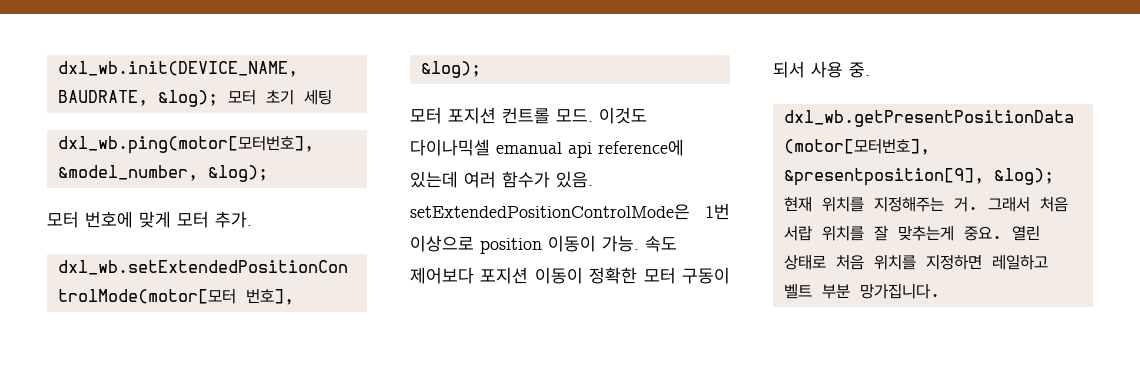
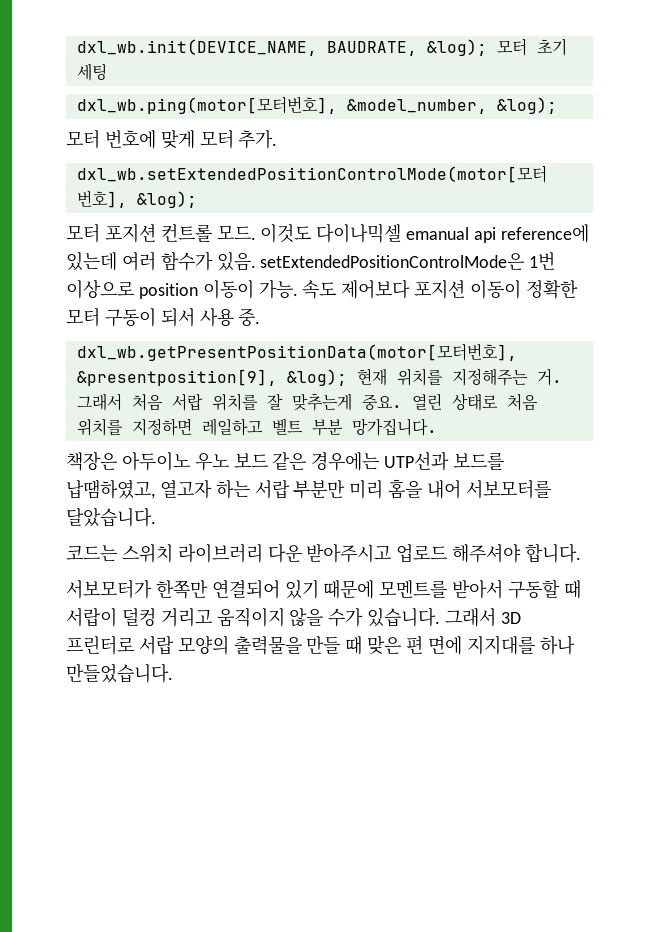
+ 책장은 아두이노 우노 보드 같은 경우에는 UTP선과 보드를 납땜하였고, 열고자 하는 서랍 부분만 미리 홈을 내어 서보모터를 달았습니다.
+ 코드는 스위치 라이브러리 다운 받아주시고 업로드 해주셔야 합니다.
+ 서보모터가 한쪽만 연결되어 있기 때문에 모멘트를 받아서 구동할 때 서랍이 덜컹 거리고 움직이지 않을 수가 있습니다. 그래서 3D 프린터로 서랍 모양의 출력물을 만들 때 맞은 편 면에 지지대를 하나 만들었습니다.

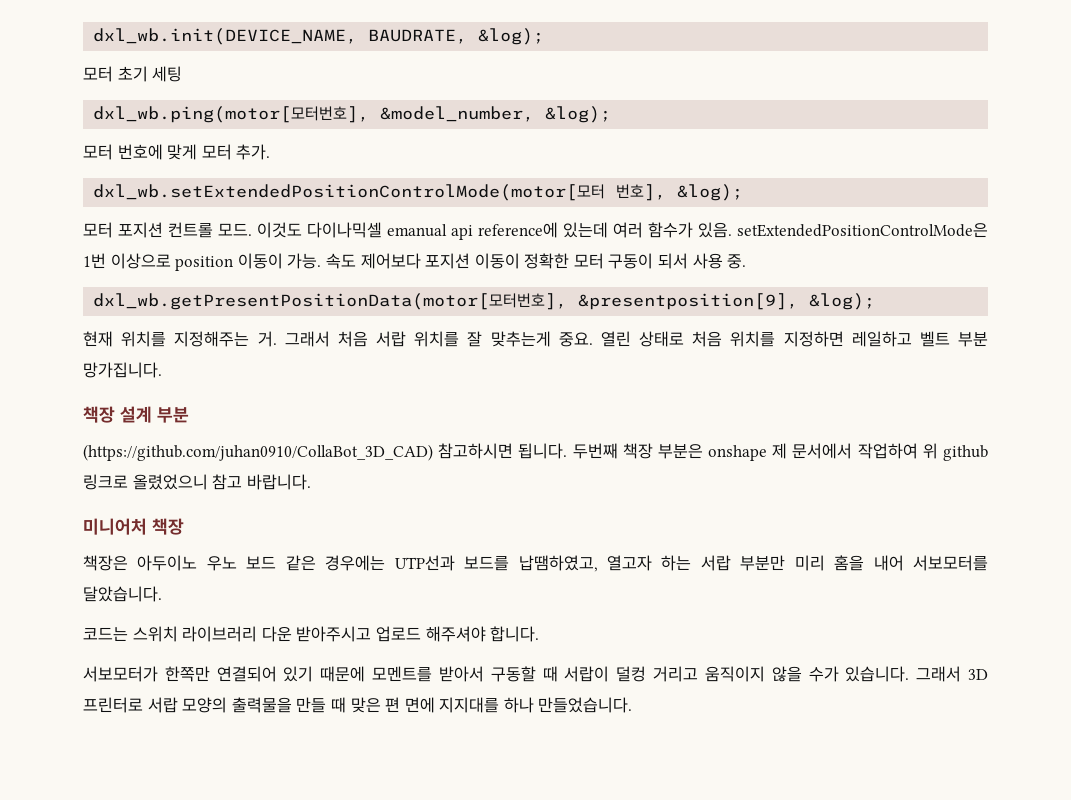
- dxl_wb.init(DEVICE_NAME, BAUDRATE, &log); 모터 초기 세팅
+ dxl_wb.init(DEVICE_NAME, BAUDRATE, &log);
+ 모터 초기 세팅
- dxl_wb.getPresentPositionData(motor[모터번호], &presentposition[9], &log); 현재 위치를 지정해주는 거.
+ dxl_wb.getPresentPositionData(motor[모터번호], &presentposition[9], &log);
+ 현재 위치를 지정해주는 거.
+ 책장 설계 부분
+ (https://github.com/juhan0910/CollaBot_3D_CAD) 참고하시면 됩니다. 두번째 책장 부분은 onshape 제 문서에서 작업하여 위 github 링크로 올렸었으니 참고 바랍니다.
+ 미니어처 책장

